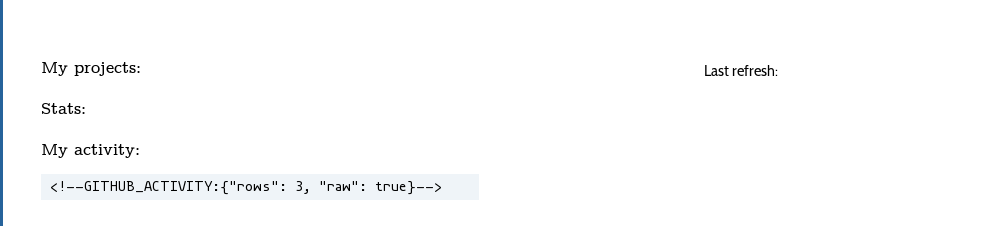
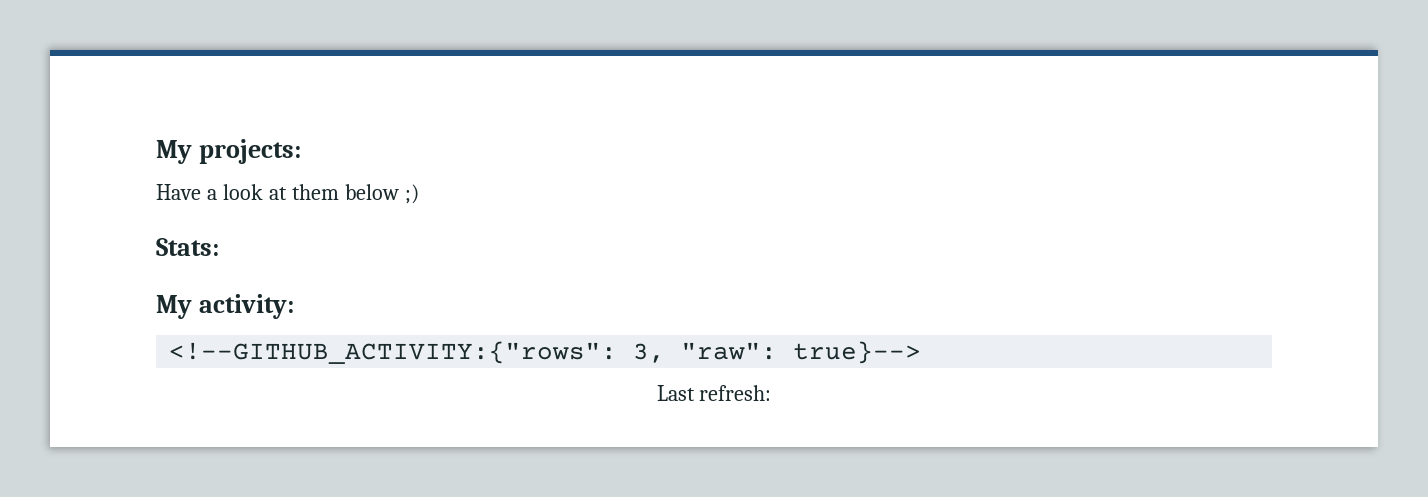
+ Have a look at them below ;)

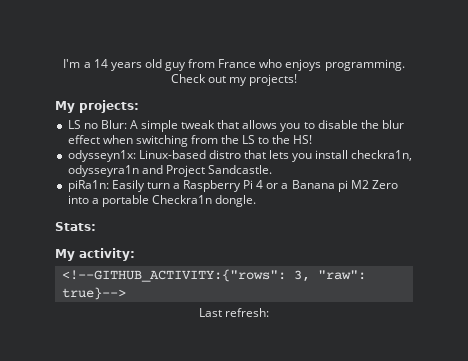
+ I'm a 14 years old guy from France who enjoys programming. Check out my projects!
  My projects:
- Have a look at them below ;)
+ LS no Blur: A simple tweak that allows you to disable the blur effect when switching from the LS to the HS!
+ odysseyn1x: Linux-based distro that lets you install checkra1n, odysseyra1n and Project Sandcastle.
+ piRa1n: Easily turn a Raspberry Pi 4 or a Banana pi M2 Zero into a portable Checkra1n dongle.

